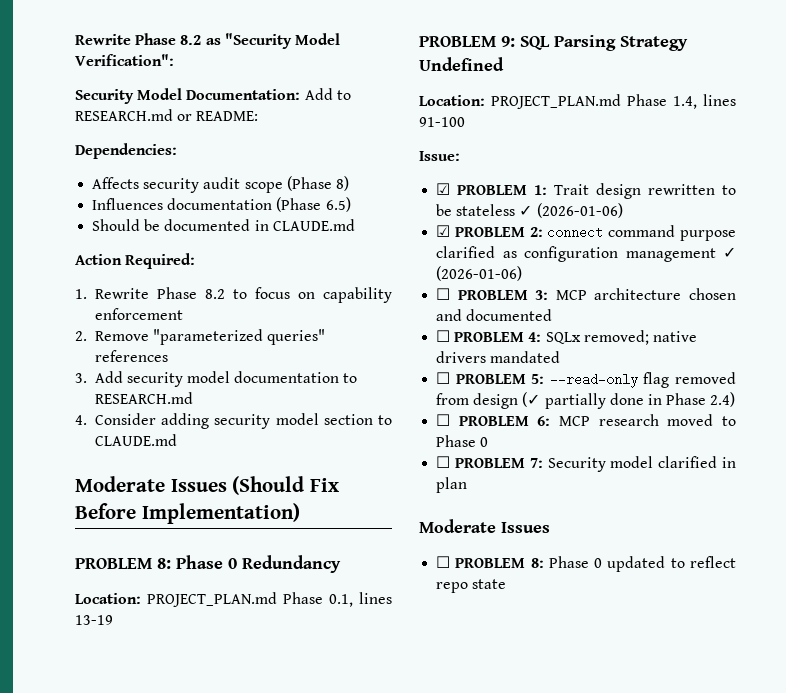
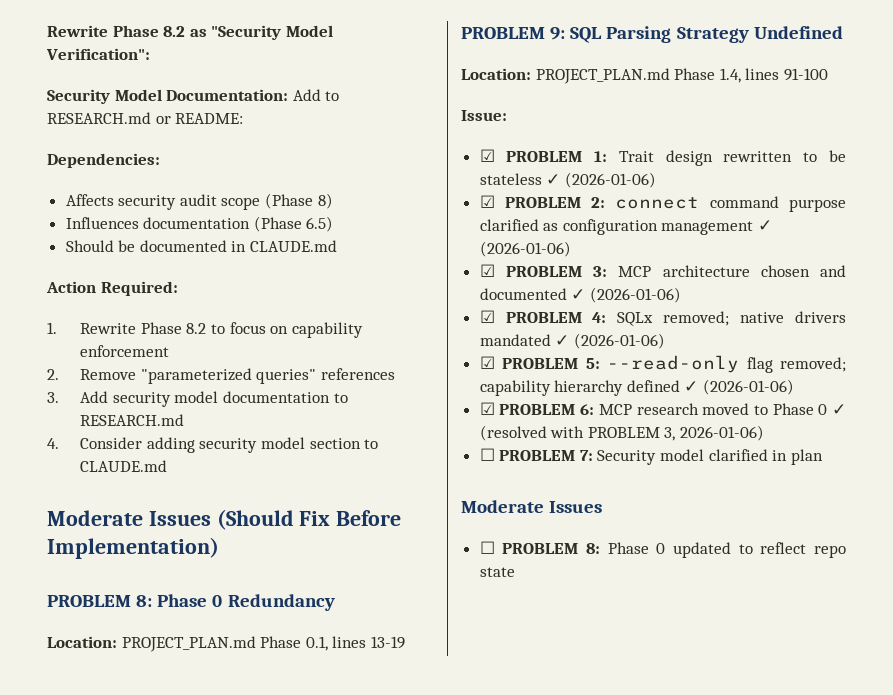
- ☐ PROBLEM 3: MCP architecture chosen and documented
- ☐ PROBLEM 4: SQLx removed; native drivers mandated
- ☐ PROBLEM 5: --read-only flag removed from design (✓ partially done in Phase 2.4)
- ☐ PROBLEM 6: MCP research moved to Phase 0
+ ☑ PROBLEM 3: MCP architecture chosen and documented ✓ (2026-01-06)
+ ☑ PROBLEM 4: SQLx removed; native drivers mandated ✓ (2026-01-06)
+ ☑ PROBLEM 5: --read-only flag removed; capability hierarchy defined ✓ (2026-01-06)
+ ☑ PROBLEM 6: MCP research moved to Phase 0 ✓ (resolved with PROBLEM 3, 2026-01-06)

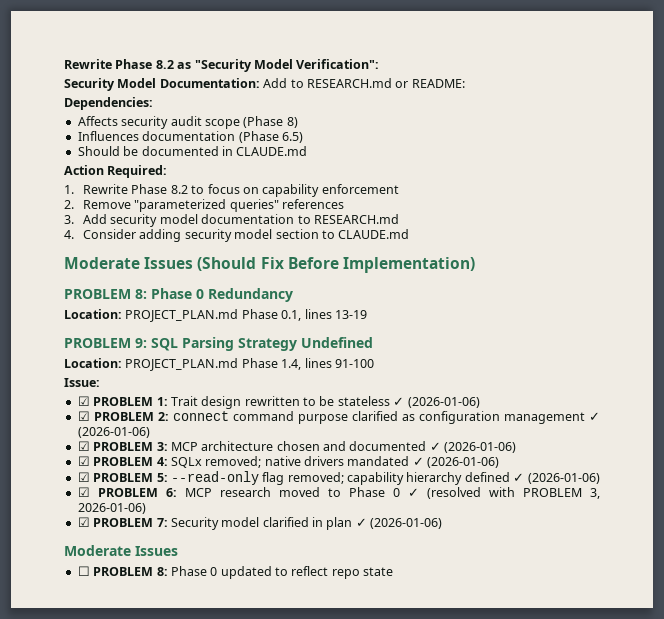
- ☐ PROBLEM 7: Security model clarified in plan
+ ☑ PROBLEM 7: Security model clarified in plan ✓ (2026-01-06)

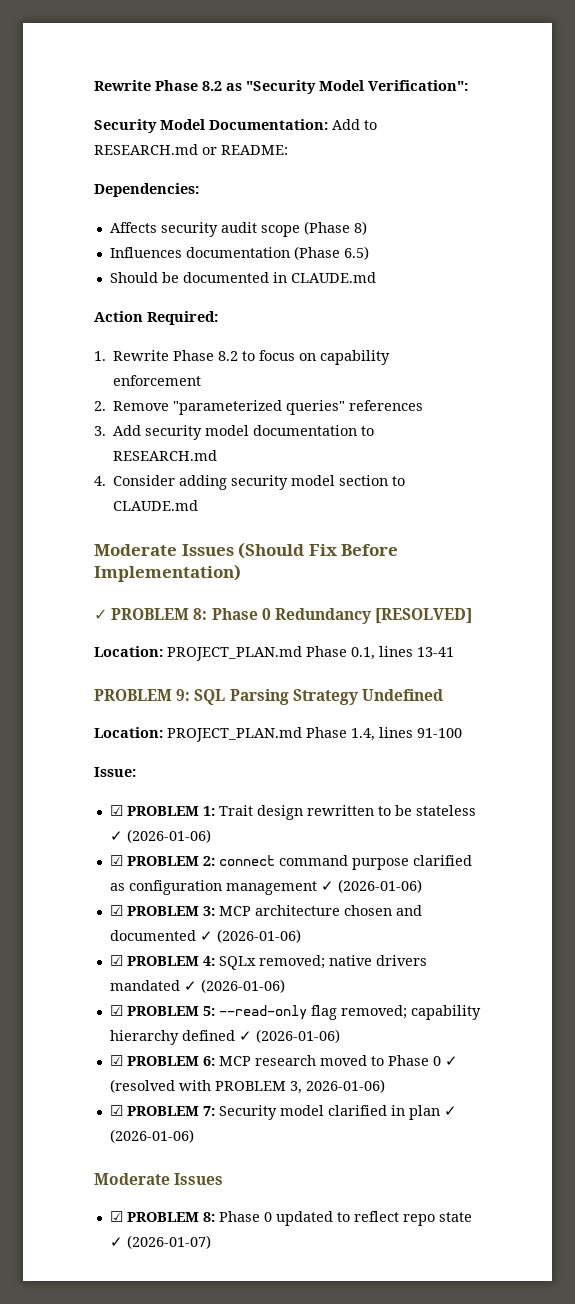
- PROBLEM 8: Phase 0 Redundancy
+ ✓ PROBLEM 8: Phase 0 Redundancy [RESOLVED]
- Location: PROJECT_PLAN.md Phase 0.1, lines 13-19
+ Location: PROJECT_PLAN.md Phase 0.1, lines 13-41
- ☐ PROBLEM 8: Phase 0 updated to reflect repo state
+ ☑ PROBLEM 8: Phase 0 updated to reflect repo state ✓ (2026-01-07)

